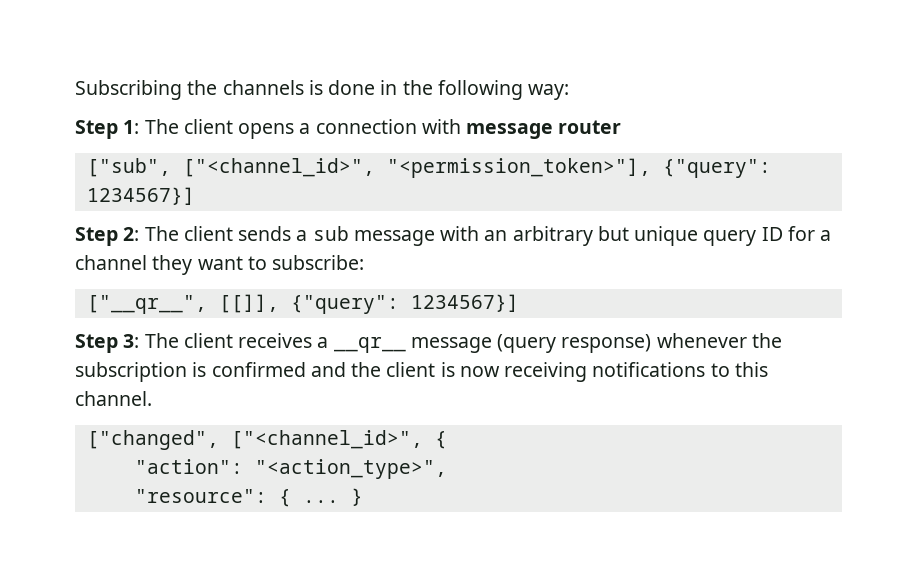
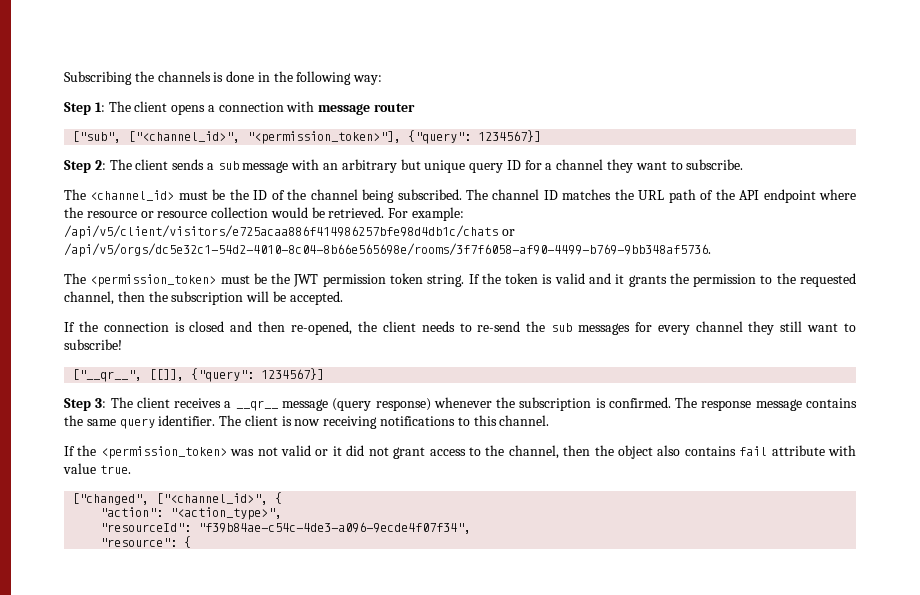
- Step 2: The client sends a sub message with an arbitrary but unique query ID for a channel they want to subscribe:
+ Step 2: The client sends a sub message with an arbitrary but unique query ID for a channel they want to subscribe.
+ The <channel_id> must be the ID of the channel being subscribed. The channel ID matches the URL path of the API endpoint where the resource or resource collection would be retrieved. For example: /api/v5/client/visitors/e725acaa886f414986257bfe98d4db1c/chats or /api/v5/orgs/dc5e32c1-54d2-4010-8c04-8b66e565698e/rooms/3f7f6058-af90-4499-b769-9bb348af5736.
+ The <permission_token> must be the JWT permission token string. If the token is valid and it grants the permission to the requested channel, then the subscription will be accepted.
+ If the connection is closed and then re-opened, the client needs to re-send the sub messages for every channel they still want to subscribe!
- Step 3: The client receives a __qr__ message (query response) whenever the subscription is confirmed and the client is now receiving notifications to this channel.
+ Step 3: The client receives a __qr__ message (query response) whenever the subscription is confirmed. The response message contains the same query identifier. The client is now receiving notifications to this channel.
+ If the <permission_token> was not valid or it did not grant access to the channel, then the object also contains fail attribute with value true.
+ "resourceId": "f39b84ae-c54c-4de3-a096-9ecde4f07f34",
- "resource": { ... }
+ "resource": {

